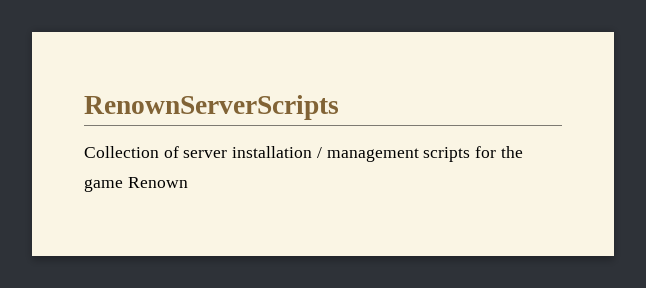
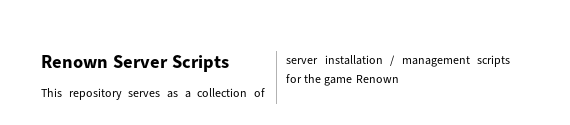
- RenownServerScripts
- Collection of server installation / management scripts for the game Renown
+ Renown Server Scripts
+ This repository serves as a collection of server installation / management scripts for the game Renown

